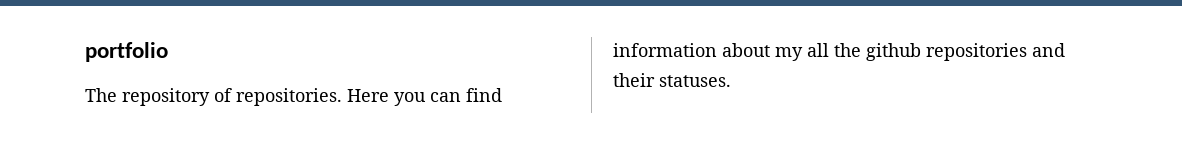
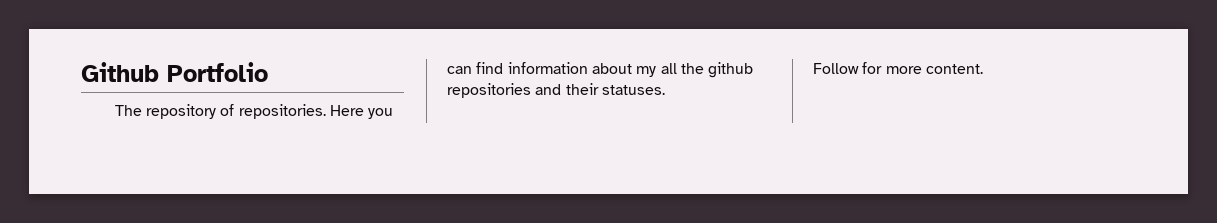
- portfolio
+ Github Portfolio
+ Follow for more content.

